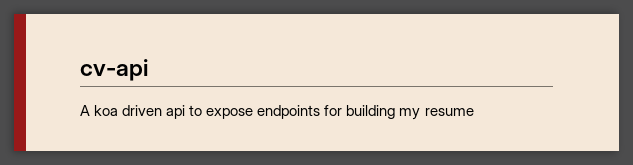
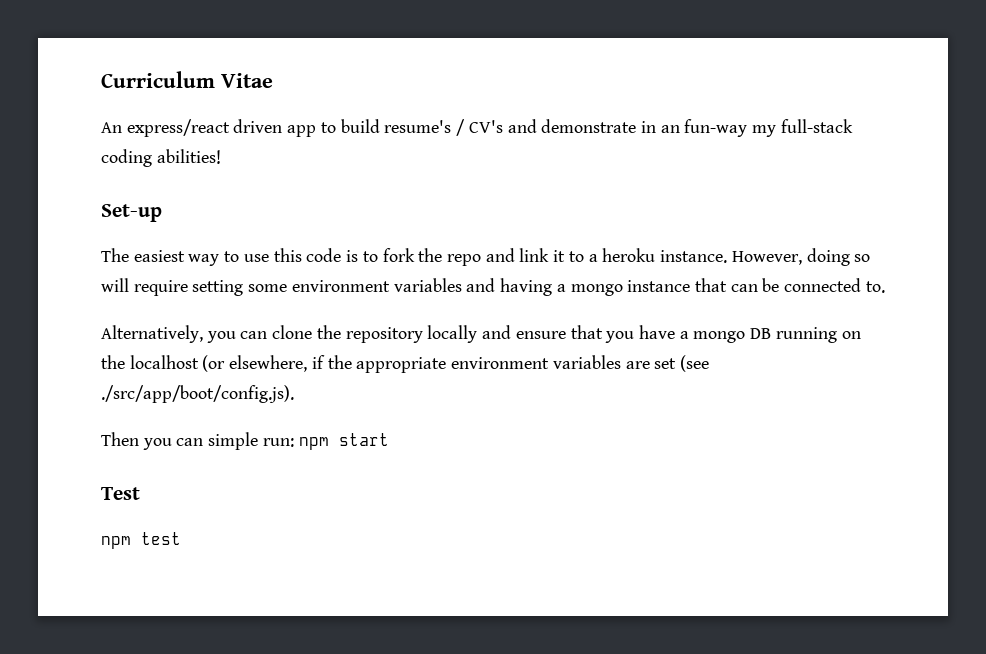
- cv-api
- A koa driven api to expose endpoints for building my resume
+ Curriculum Vitae
+ An express/react driven app to build resume's / CV's and demonstrate in an fun-way my full-stack coding abilities!
+ Set-up
+ The easiest way to use this code is to fork the repo and link it to a heroku instance. However, doing so will require setting some environment variables and having a mongo instance that can be connected to.
+ Alternatively, you can clone the repository locally and ensure that you have a mongo DB running on the localhost (or elsewhere, if the appropriate environment variables are set (see ./src/app/boot/config.js).
+ Then you can simple run: npm start
+ Test
+ npm test

